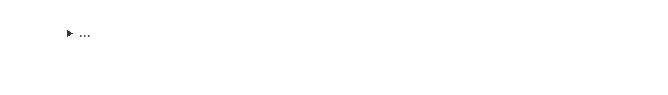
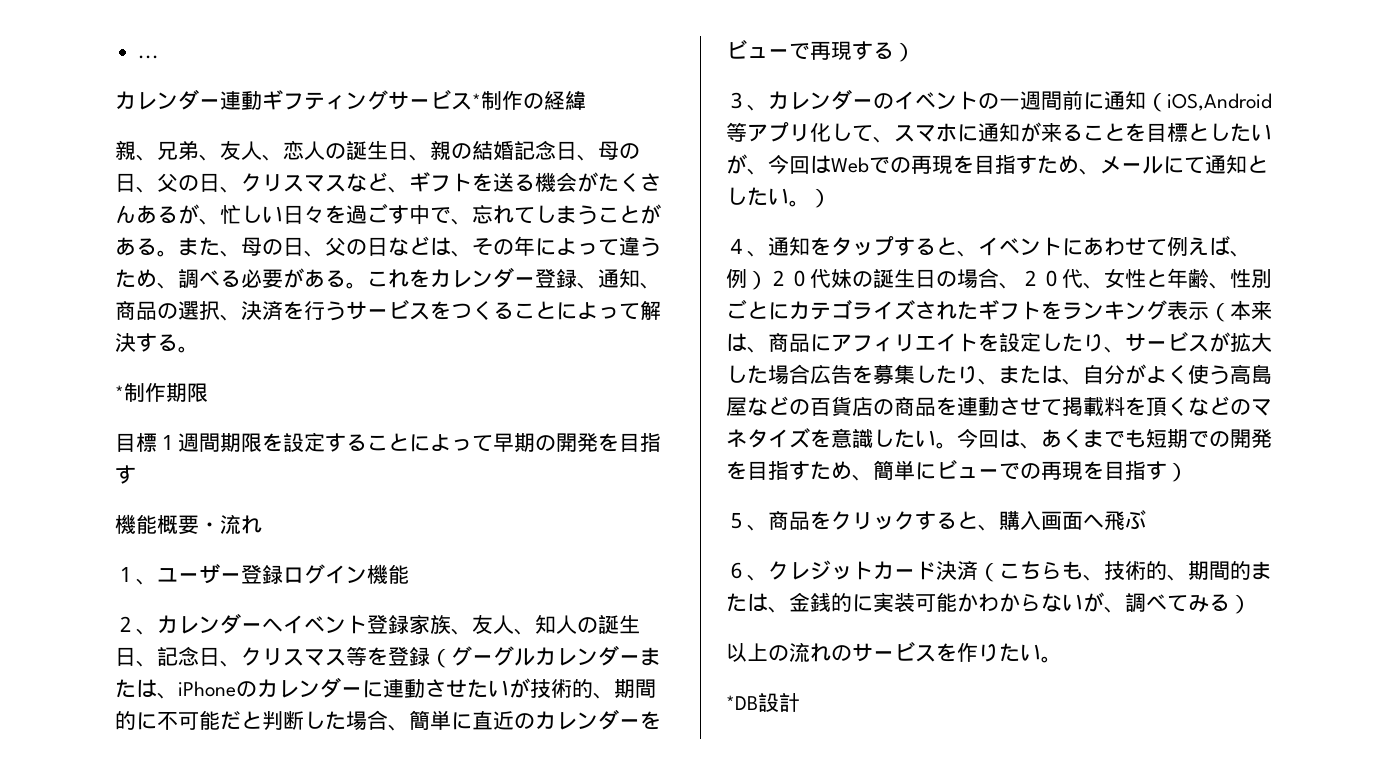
+ カレンダー連動ギフティングサービス*制作の経緯
+ 親、兄弟、友人、恋人の誕生日、親の結婚記念日、母の日、父の日、クリスマスなど、ギフトを送る機会がたくさんあるが、忙しい日々を過ごす中で、忘れてしまうことがある。また、母の日、父の日などは、その年によって違うため、調べる必要がある。これをカレンダー登録、通知、商品の選択、決済を行うサービスをつくることによって解決する。
+ *制作期限
+ 目標１週間期限を設定することによって早期の開発を目指す
+ 機能概要・流れ
+ １、ユーザー登録ログイン機能
+ ２、カレンダーへイベント登録家族、友人、知人の誕生日、記念日、クリスマス等を登録（グーグルカレンダーまたは、iPhoneのカレンダーに連動させたいが技術的、期間的に不可能だと判断した場合、簡単に直近のカレンダーをビューで再現する）
+ ３、カレンダーのイベントの一週間前に通知（iOS,Android等アプリ化して、スマホに通知が来ることを目標としたいが、今回はWebでの再現を目指すため、メールにて通知としたい。）
+ ４、通知をタップすると、イベントにあわせて例えば、例）２０代妹の誕生日の場合、２０代、女性と年齢、性別ごとにカテゴライズされたギフトをランキング表示（本来は、商品にアフィリエイトを設定したり、サービスが拡大した場合広告を募集したり、または、自分がよく使う高島屋などの百貨店の商品を連動させて掲載料を頂くなどのマネタイズを意識したい。今回は、あくまでも短期での開発を目指すため、簡単にビューでの再現を目指す）
+ ５、商品をクリックすると、購入画面へ飛ぶ
+ ６、クレジットカード決済（こちらも、技術的、期間的または、金銭的に実装可能かわからないが、調べてみる）
+ 以上の流れのサービスを作りたい。
+ *DB設計

